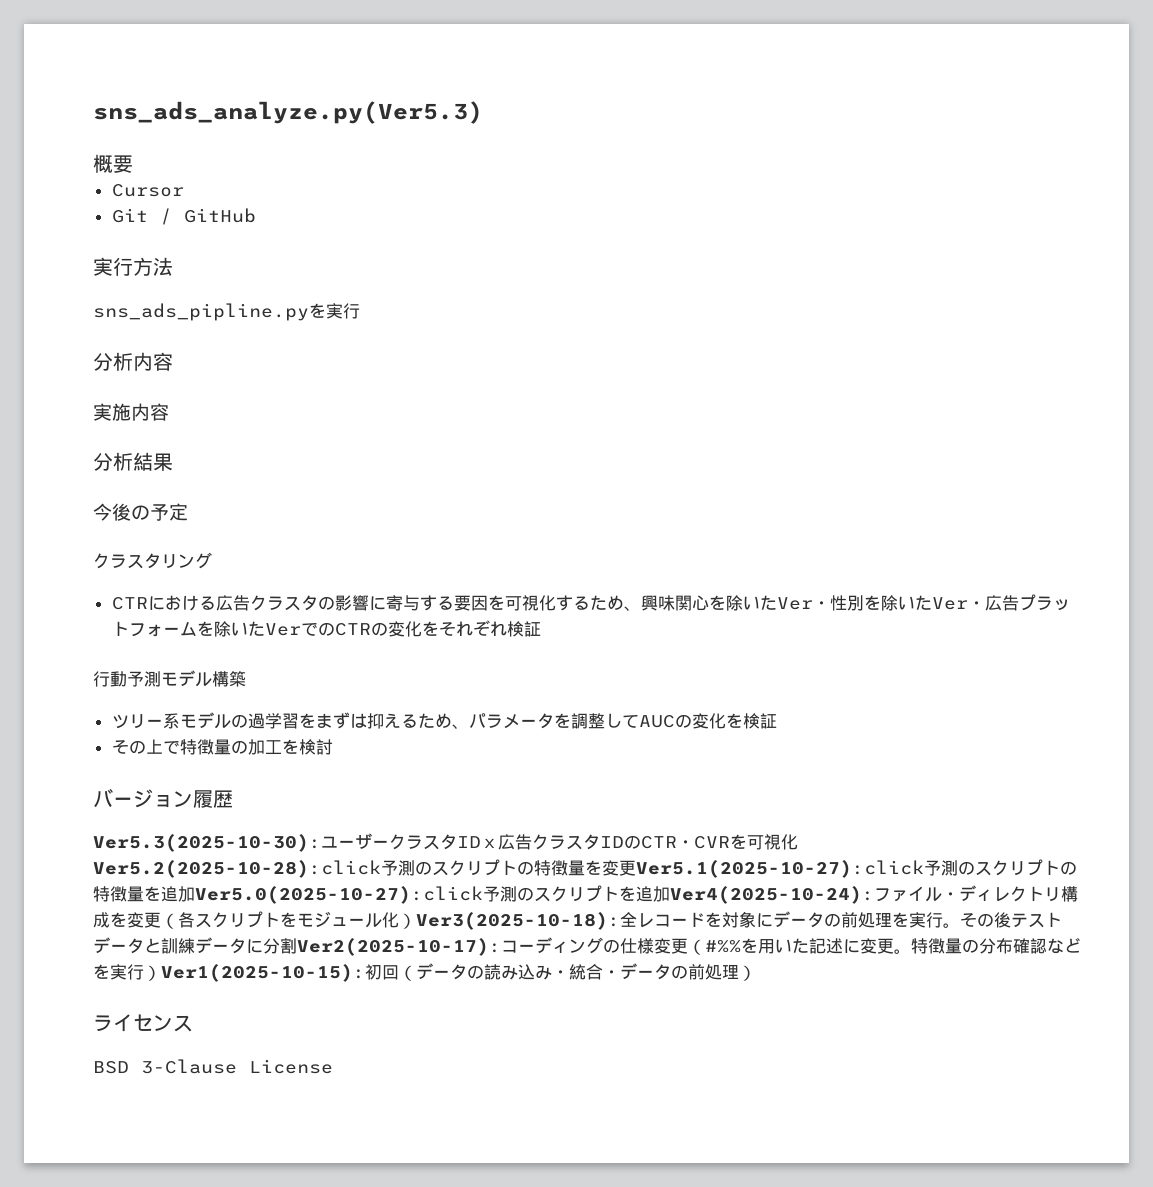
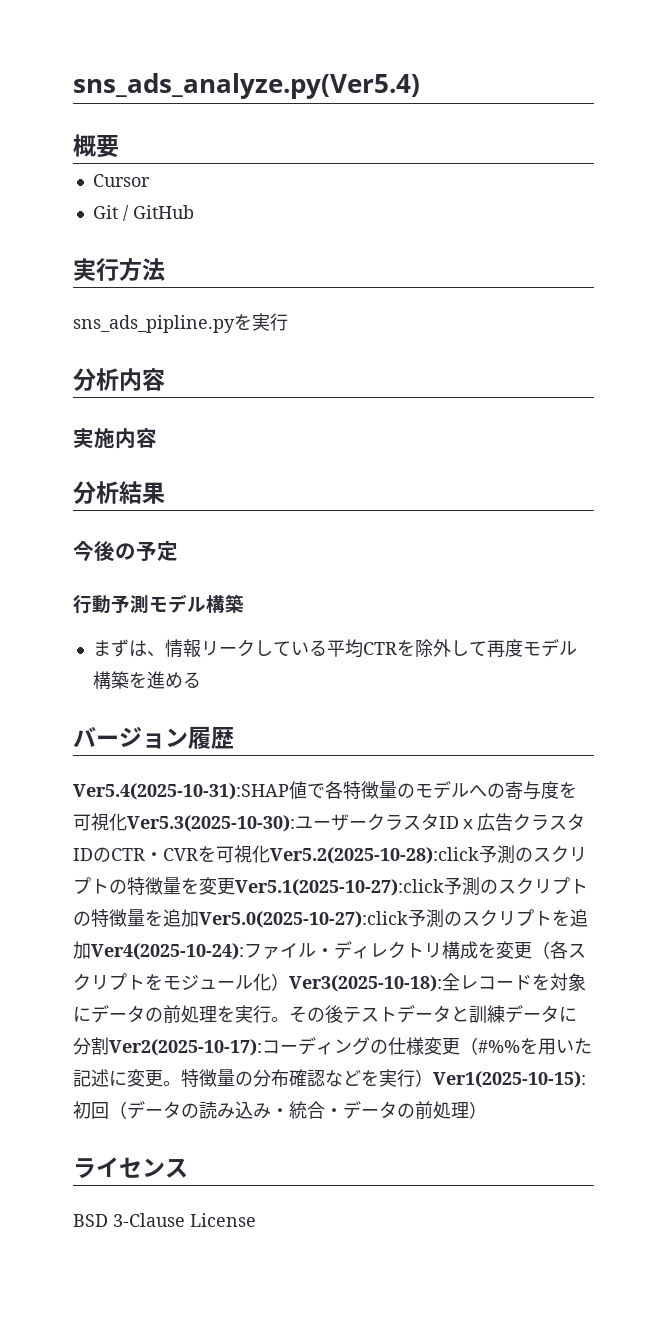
- sns_ads_analyze.py(Ver5.3)
+ sns_ads_analyze.py(Ver5.4)
- クラスタリング
- CTRにおける広告クラスタの影響に寄与する要因を可視化するため、興味関心を除いたVer・性別を除いたVer・広告プラットフォームを除いたVerでのCTRの変化をそれぞれ検証
- ツリー系モデルの過学習をまずは抑えるため、パラメータを調整してAUCの変化を検証
- その上で特徴量の加工を検討
+ まずは、情報リークしている平均CTRを除外して再度モデル構築を進める
  バージョン履歴
- Ver5.3(2025-10-30):
+ Ver5.4(2025-10-31):SHAP値で各特徴量のモデルへの寄与度を可視化Ver5.3(2025-10-30):

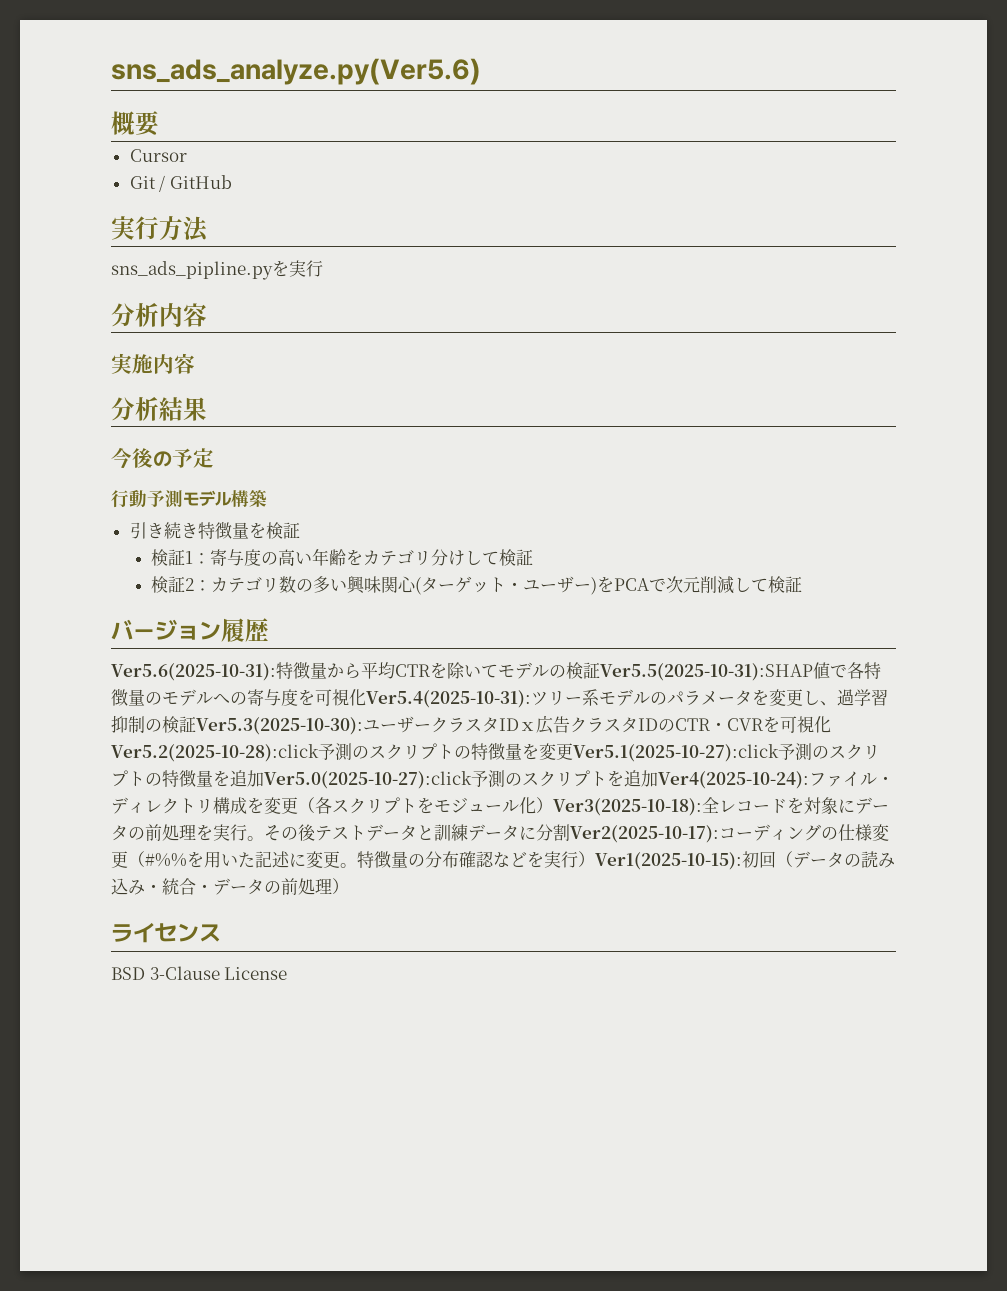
- sns_ads_analyze.py(Ver5.4)
+ sns_ads_analyze.py(Ver5.6)
- まずは、情報リークしている平均CTRを除外して再度モデル構築を進める
+ 引き続き特徴量を検証
+ 検証1：寄与度の高い年齢をカテゴリ分けして検証
+ 検証2：カテゴリ数の多い興味関心(ターゲット・ユーザー)をPCAで次元削減して検証
  バージョン履歴
- Ver5.4(2025-10-31):SHAP値で各特徴量のモデルへの寄与度を可視化Ver5.3(2025-10-30):
+ Ver5.6(2025-10-31):特徴量から平均CTRを除いてモデルの検証Ver5.5(2025-10-31):SHAP値で各特徴量のモデルへの寄与度を可視化Ver5.4(2025-10-31):ツリー系モデルのパラメータを変更し、過学習抑制の検証Ver5.3(2025-10-30):

